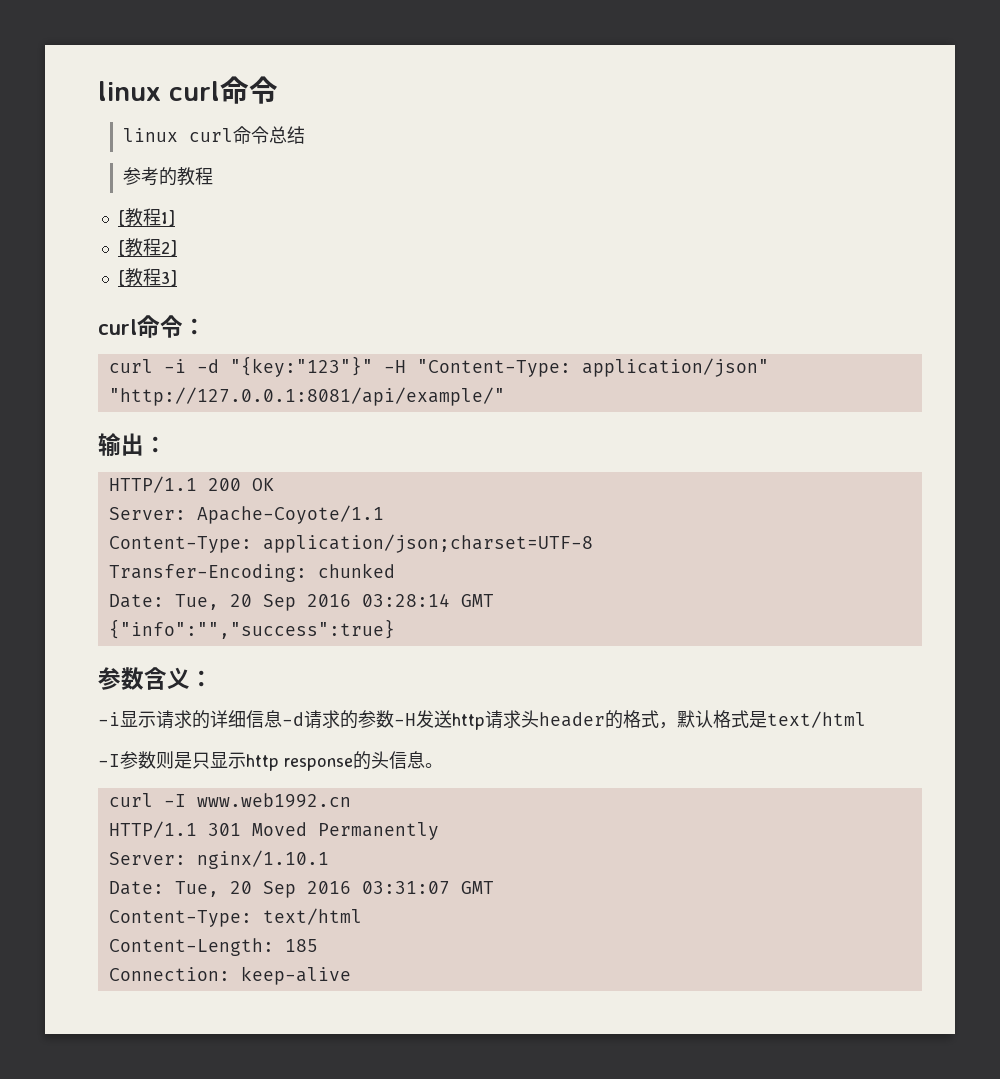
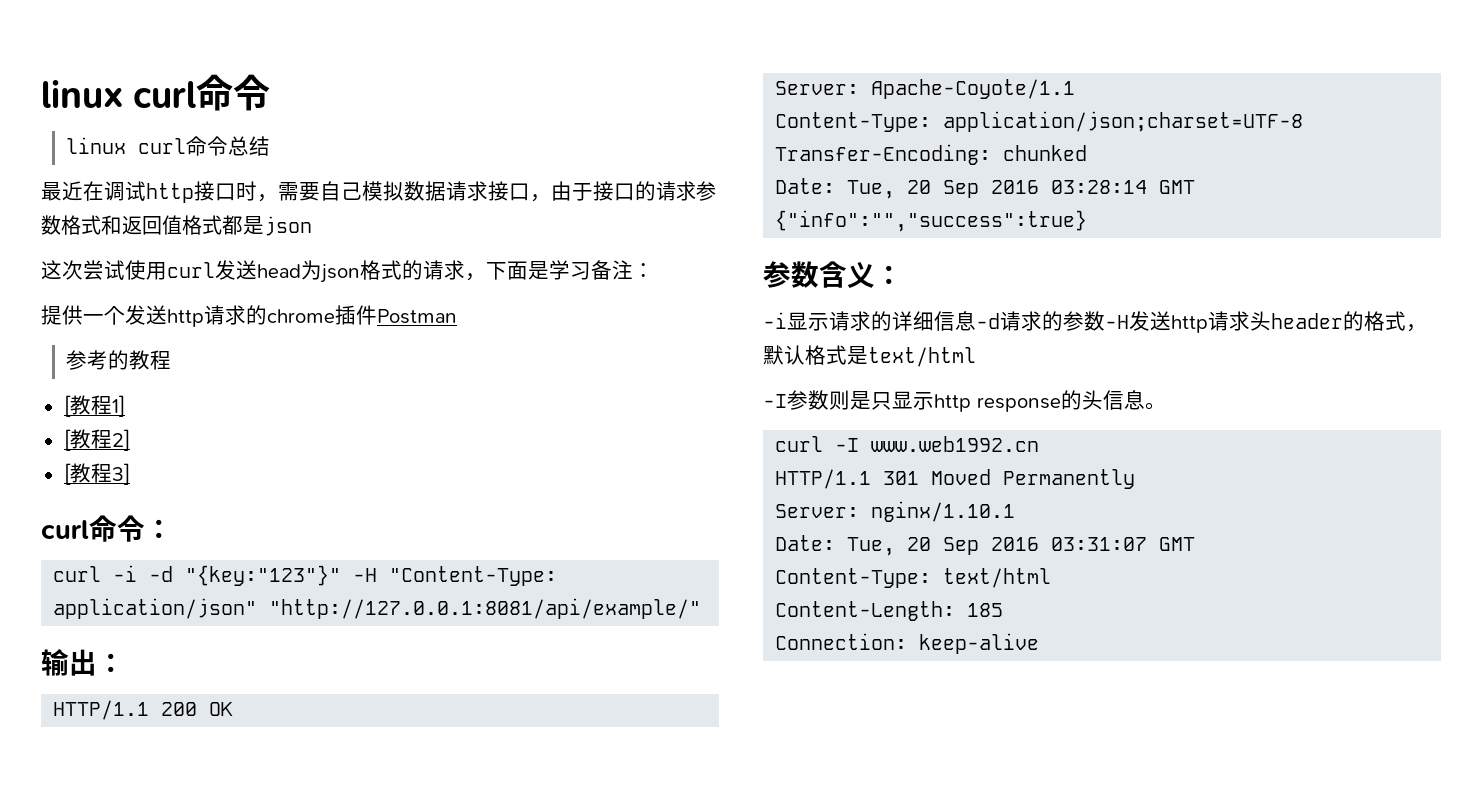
+ 最近在调试http接口时，需要自己模拟数据请求接口，由于接口的请求参数格式和返回值格式都是json
+ 这次尝试使用curl发送head为json格式的请求，下面是学习备注：
+ 提供一个发送http请求的chrome插件Postman

